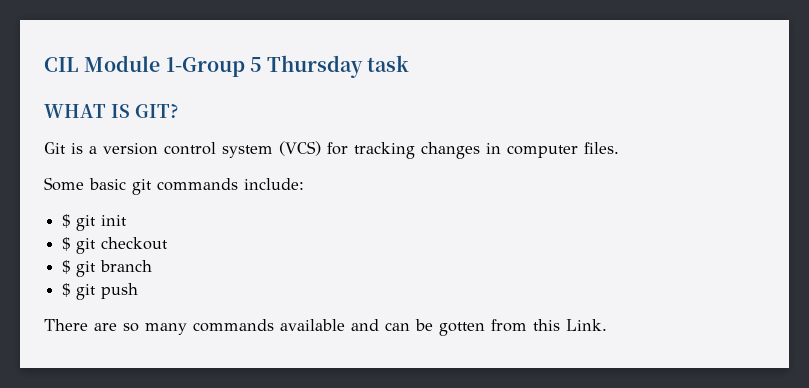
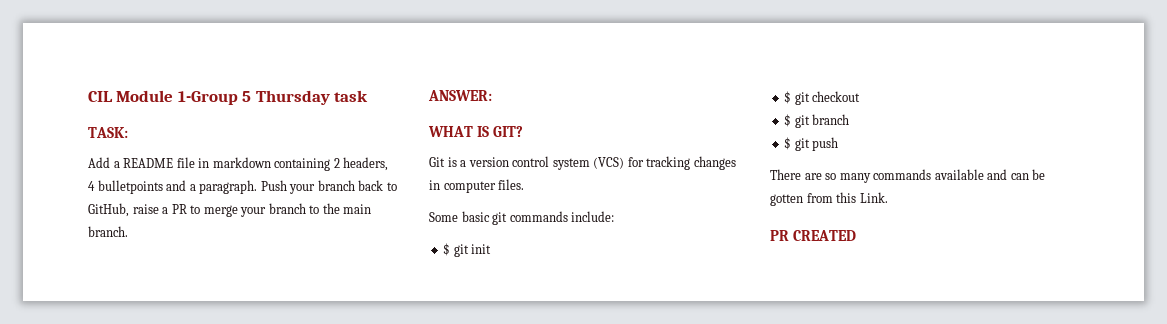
+ TASK:
+ Add a README file in markdown containing 2 headers, 4 bulletpoints and a paragraph. Push your branch back to GitHub, raise a PR to merge your branch to the main branch.
+ ANSWER:
+ PR CREATED

